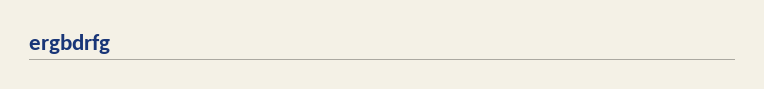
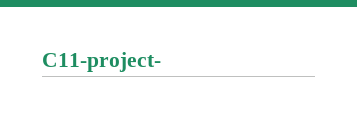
- ergbdrfg
+ C11-project-

